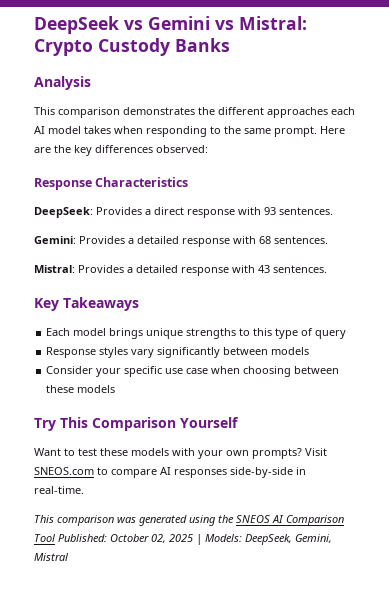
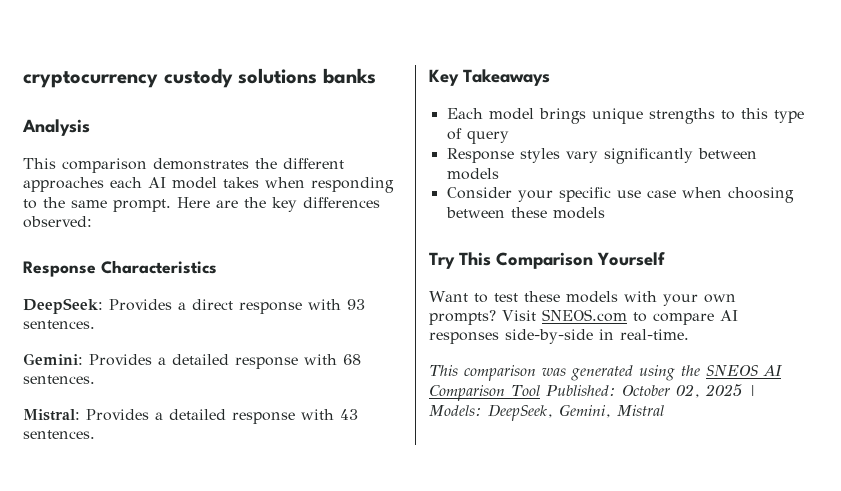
- DeepSeek vs Gemini vs Mistral: Crypto Custody Banks
+ cryptocurrency custody solutions banks

